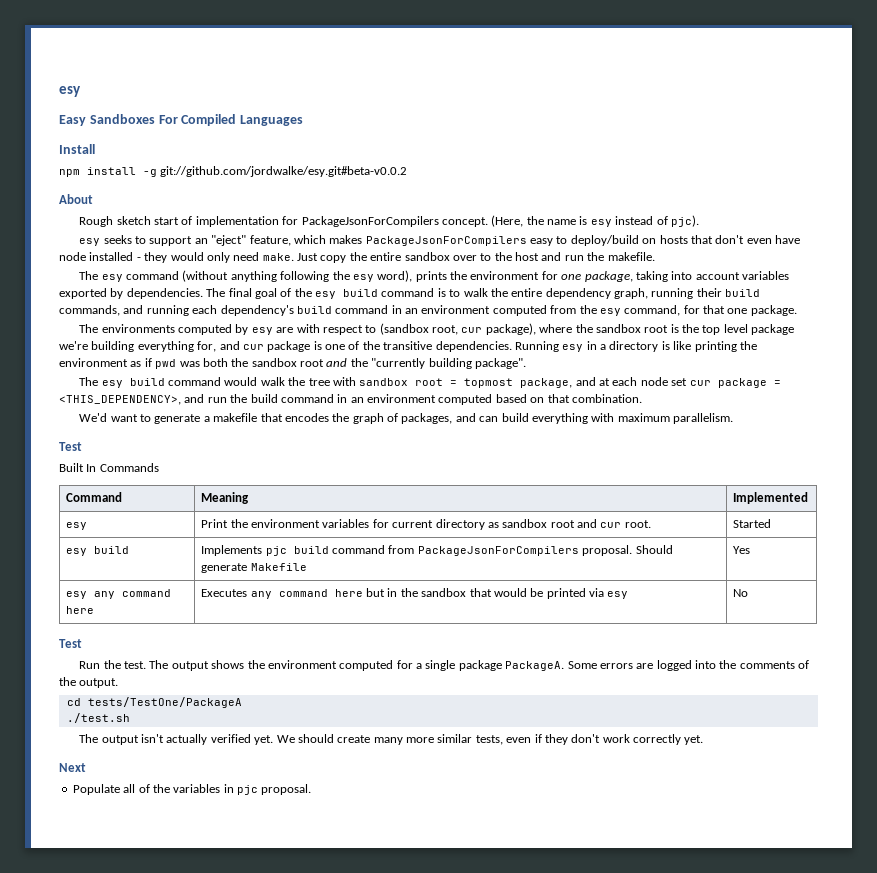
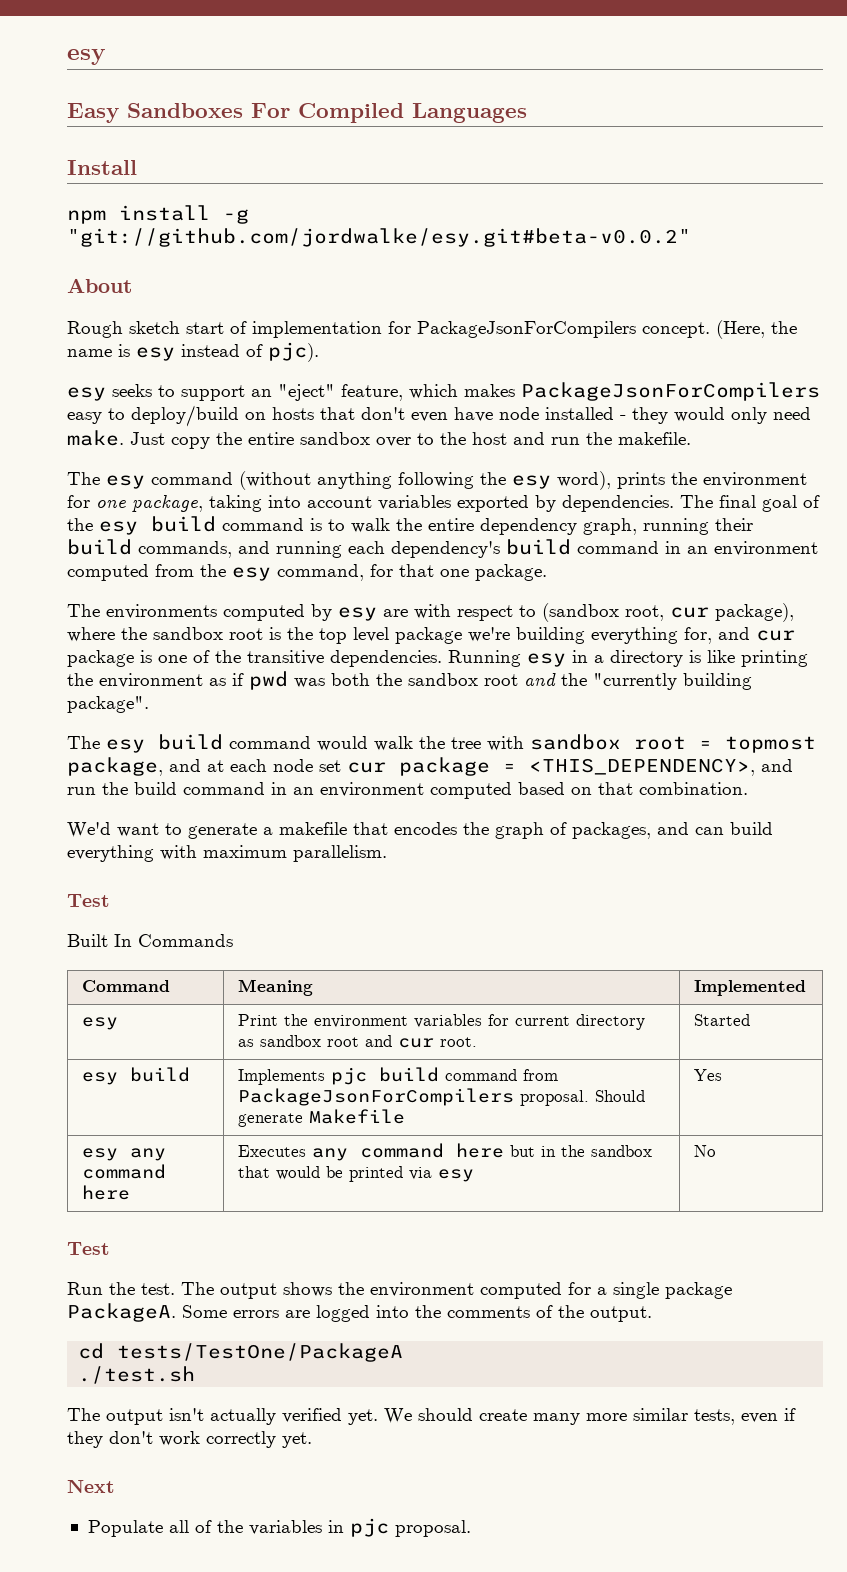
- npm install -g git://github.com/jordwalke/esy.git#beta-v0.0.2
+ npm install -g "git://github.com/jordwalke/esy.git#beta-v0.0.2"

